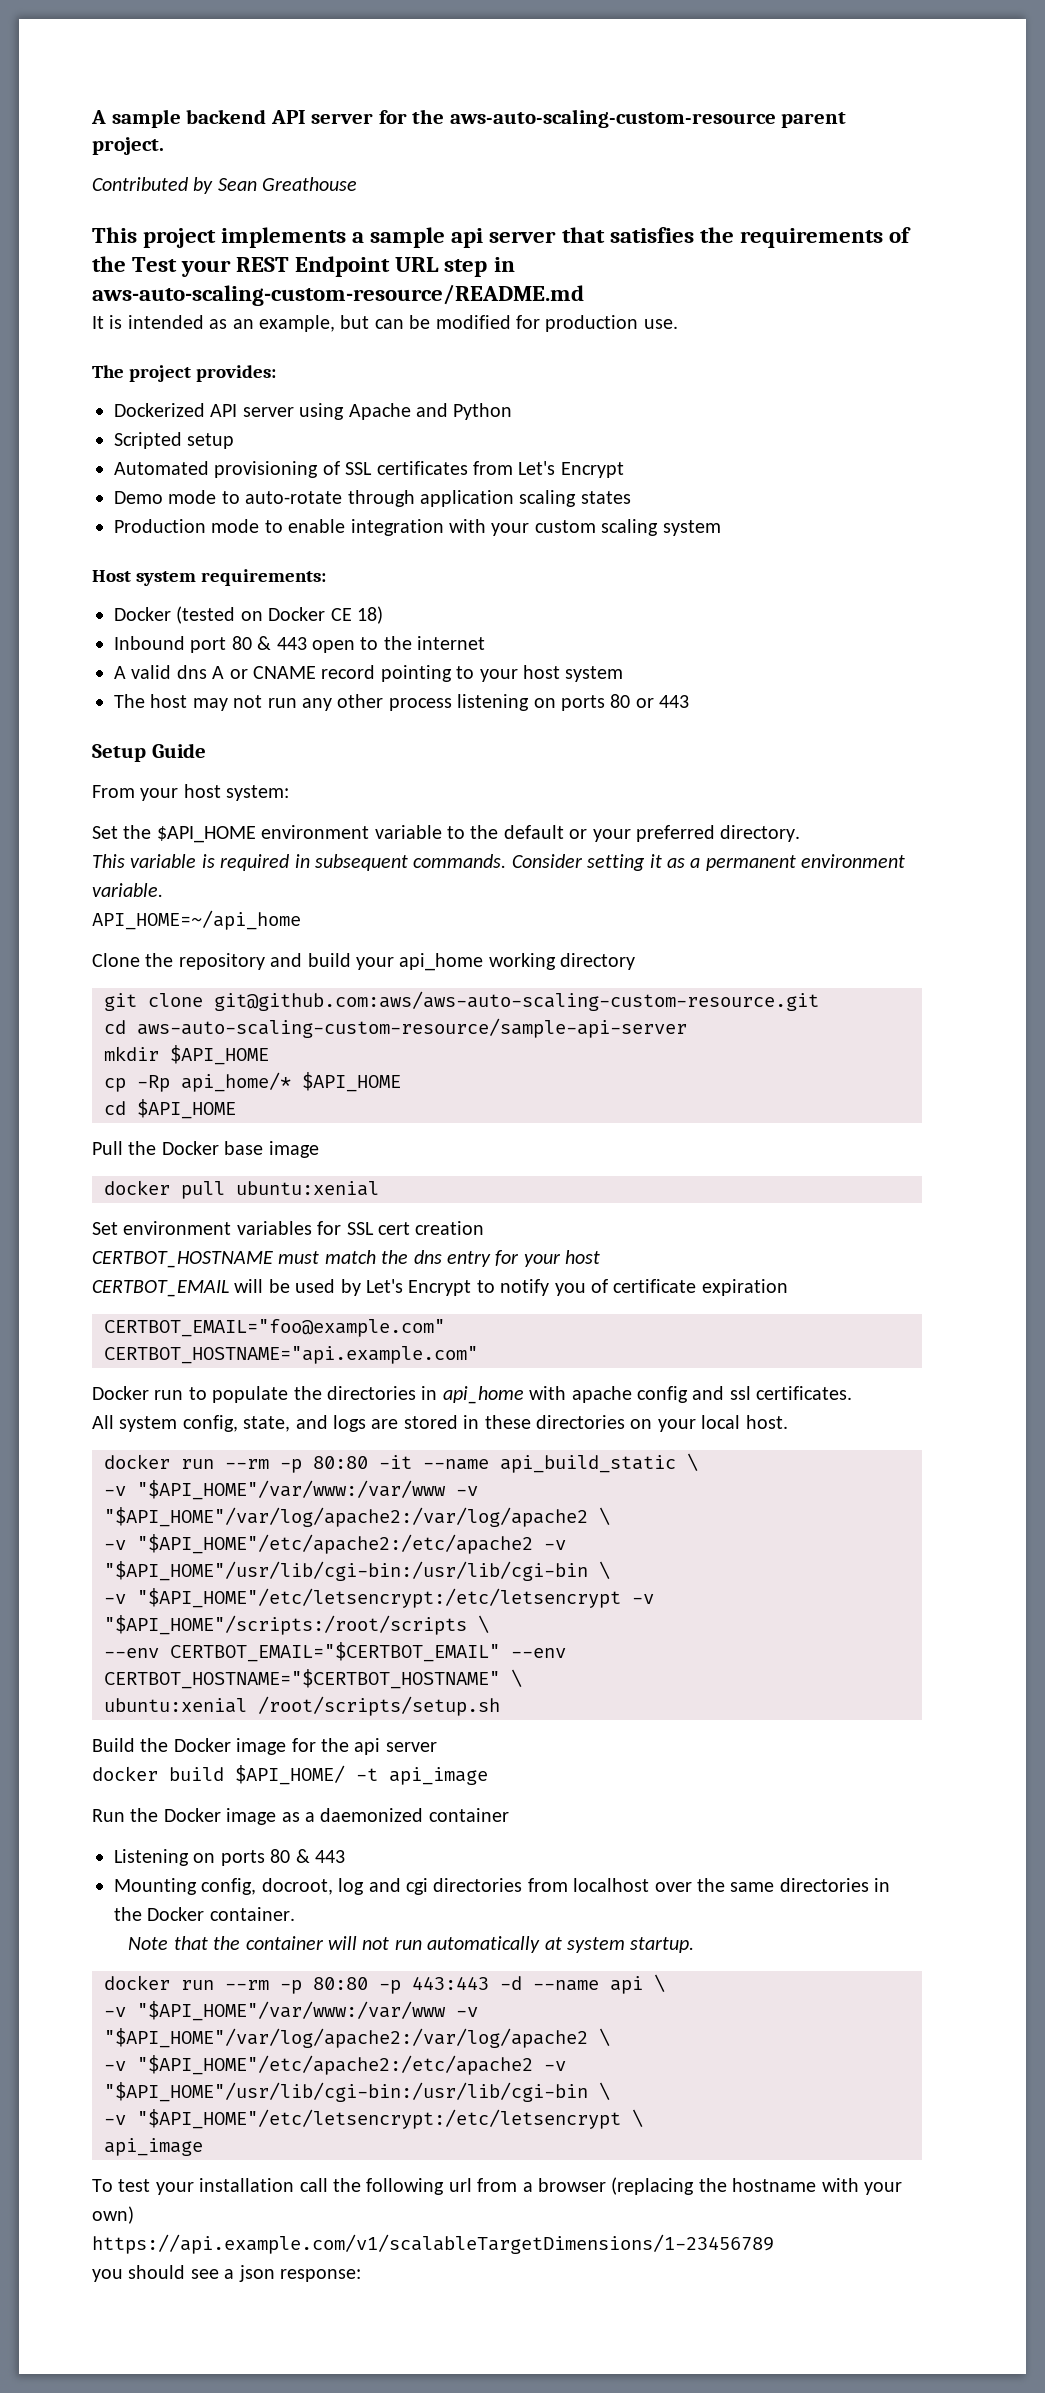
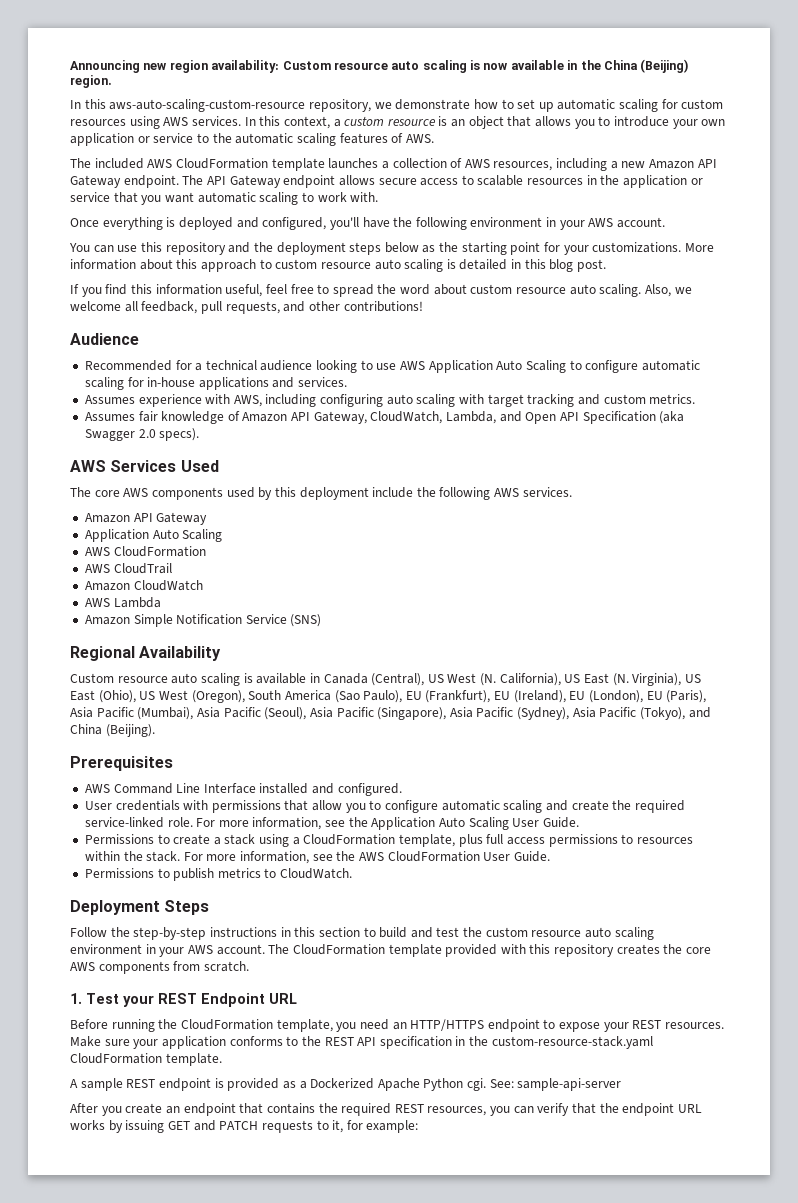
- A sample backend API server for the aws-auto-scaling-custom-resource parent project.
- Contributed by Sean Greathouse
- This project implements a sample api server that satisfies the requirements of the Test your REST Endpoint URL step in aws-auto-scaling-custom-resource/README.md
- It is intended as an example, but can be modified for production use.
- The project provides:
- Dockerized API server using Apache and Python
- Scripted setup
- Automated provisioning of SSL certificates from Let's Encrypt
- Demo mode to auto-rotate through application scaling states
- Production mode to enable integration with your custom scaling system
- Host system requirements:
- Docker (tested on Docker CE 18)
- Inbound port 80 & 443 open to the internet
- A valid dns A or CNAME record pointing to your host system
- The host may not run any other process listening on ports 80 or 443
- Setup Guide
- From your host system:
- Set the $API_HOME environment variable to the default or your preferred directory.
- This variable is required in subsequent commands. Consider setting it as a permanent environment variable.
- API_HOME=~/api_home
- Clone the repository and build your api_home working directory
- git clone git@github.com:aws/aws-auto-scaling-custom-resource.git
- cd aws-auto-scaling-custom-resource/sample-api-server
- mkdir $API_HOME
- cp -Rp api_home/* $API_HOME
- cd $API_HOME
- Pull the Docker base image
- docker pull ubuntu:xenial
- Set environment variables for SSL cert creation
- CERTBOT_HOSTNAME must match the dns entry for your host
- CERTBOT_EMAIL will be used by Let's Encrypt to notify you of certificate expiration
- CERTBOT_EMAIL="foo@example.com"
- CERTBOT_HOSTNAME="api.example.com"
- Docker run to populate the directories in api_home with apache config and ssl certificates.
- All system config, state, and logs are stored in these directories on your local host.
- docker run --rm -p 80:80 -it --name api_build_static \
- -v "$API_HOME"/var/www:/var/www -v "$API_HOME"/var/log/apache2:/var/log/apache2 \
- -v "$API_HOME"/etc/apache2:/etc/apache2 -v "$API_HOME"/usr/lib/cgi-bin:/usr/lib/cgi-bin \
- -v "$API_HOME"/etc/letsencrypt:/etc/letsencrypt -v "$API_HOME"/scripts:/root/scripts \
- --env CERTBOT_EMAIL="$CERTBOT_EMAIL" --env CERTBOT_HOSTNAME="$CERTBOT_HOSTNAME" \
- ubuntu:xenial /root/scripts/setup.sh
- Build the Docker image for the api server
- docker build $API_HOME/ -t api_image
- Run the Docker image as a daemonized container
- Listening on ports 80 & 443
- Mounting config, docroot, log and cgi directories from localhost over the same directories in the Docker container.
- Note that the container will not run automatically at system startup.
- docker run --rm -p 80:80 -p 443:443 -d --name api \
- -v "$API_HOME"/var/www:/var/www -v "$API_HOME"/var/log/apache2:/var/log/apache2 \
- -v "$API_HOME"/etc/apache2:/etc/apache2 -v "$API_HOME"/usr/lib/cgi-bin:/usr/lib/cgi-bin \
- -v "$API_HOME"/etc/letsencrypt:/etc/letsencrypt \
- api_image
- To test your installation call the following url from a browser (replacing the hostname with your own)
- https://api.example.com/v1/scalableTargetDimensions/1-23456789
- you should see a json response:
+ Announcing new region availability: Custom resource auto scaling is now available in the China (Beijing) region.
+ In this aws-auto-scaling-custom-resource repository, we demonstrate how to set up automatic scaling for custom resources using AWS services. In this context, a custom resource is an object that allows you to introduce your own application or service to the automatic scaling features of AWS.
+ The included AWS CloudFormation template launches a collection of AWS resources, including a new Amazon API Gateway endpoint. The API Gateway endpoint allows secure access to scalable resources in the application or service that you want automatic scaling to work with.
+ Once everything is deployed and configured, you'll have the following environment in your AWS account.
+ You can use this repository and the deployment steps below as the starting point for your customizations. More information about this approach to custom resource auto scaling is detailed in this blog post.
+ If you find this information useful, feel free to spread the word about custom resource auto scaling. Also, we welcome all feedback, pull requests, and other contributions!
+ Audience
+ Recommended for a technical audience looking to use AWS Application Auto Scaling to configure automatic scaling for in-house applications and services.
+ Assumes experience with AWS, including configuring auto scaling with target tracking and custom metrics.
+ Assumes fair knowledge of Amazon API Gateway, CloudWatch, Lambda, and Open API Specification (aka Swagger 2.0 specs).
+ AWS Services Used
+ The core AWS components used by this deployment include the following AWS services.
+ Amazon API Gateway
+ Application Auto Scaling
+ AWS CloudFormation
+ AWS CloudTrail
+ Amazon CloudWatch
+ AWS Lambda
+ Amazon Simple Notification Service (SNS)
+ Regional Availability
+ Custom resource auto scaling is available in Canada (Central), US West (N. California), US East (N. Virginia), US East (Ohio), US West (Oregon), South America (Sao Paulo), EU (Frankfurt), EU (Ireland), EU (London), EU (Paris), Asia Pacific (Mumbai), Asia Pacific (Seoul), Asia Pacific (Singapore), Asia Pacific (Sydney), Asia Pacific (Tokyo), and China (Beijing).
+ Prerequisites
+ AWS Command Line Interface installed and configured.
+ User credentials with permissions that allow you to configure automatic scaling and create the required service-linked role. For more information, see the Application Auto Scaling User Guide.
+ Permissions to create a stack using a CloudFormation template, plus full access permissions to resources within the stack. For more information, see the AWS CloudFormation User Guide.
+ Permissions to publish metrics to CloudWatch.
+ Deployment Steps
+ Follow the step-by-step instructions in this section to build and test the custom resource auto scaling environment in your AWS account. The CloudFormation template provided with this repository creates the core AWS components from scratch.
+ 1. Test your REST Endpoint URL
+ Before running the CloudFormation template, you need an HTTP/HTTPS endpoint to expose your REST resources. Make sure your application conforms to the REST API specification in the custom-resource-stack.yaml CloudFormation template.
+ A sample REST endpoint is provided as a Dockerized Apache Python cgi. See: sample-api-server
+ After you create an endpoint that contains the required REST resources, you can verify that the endpoint URL works by issuing GET and PATCH requests to it, for example:

